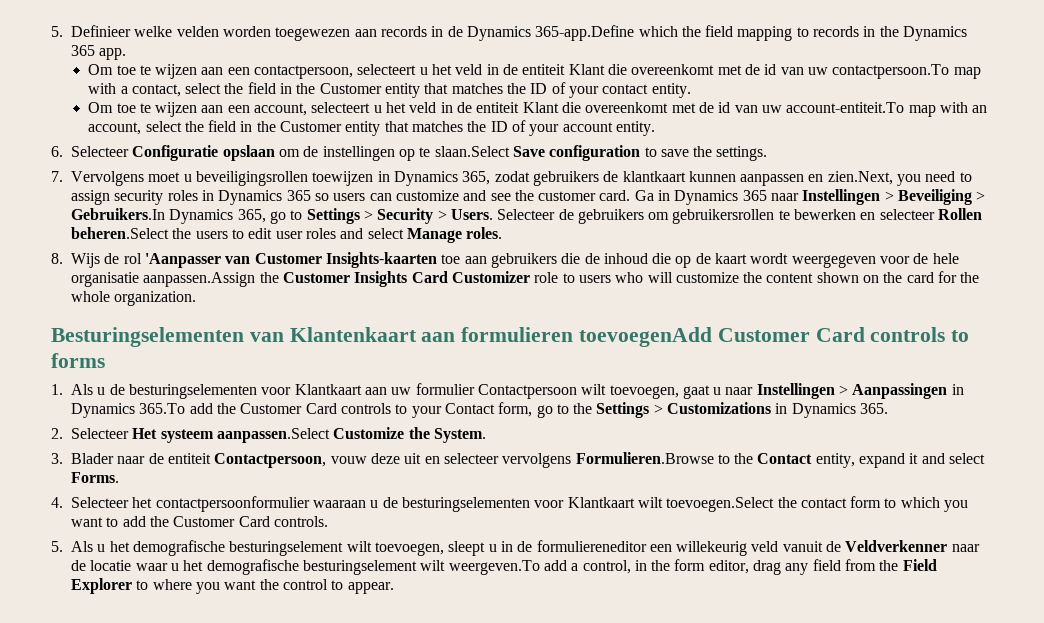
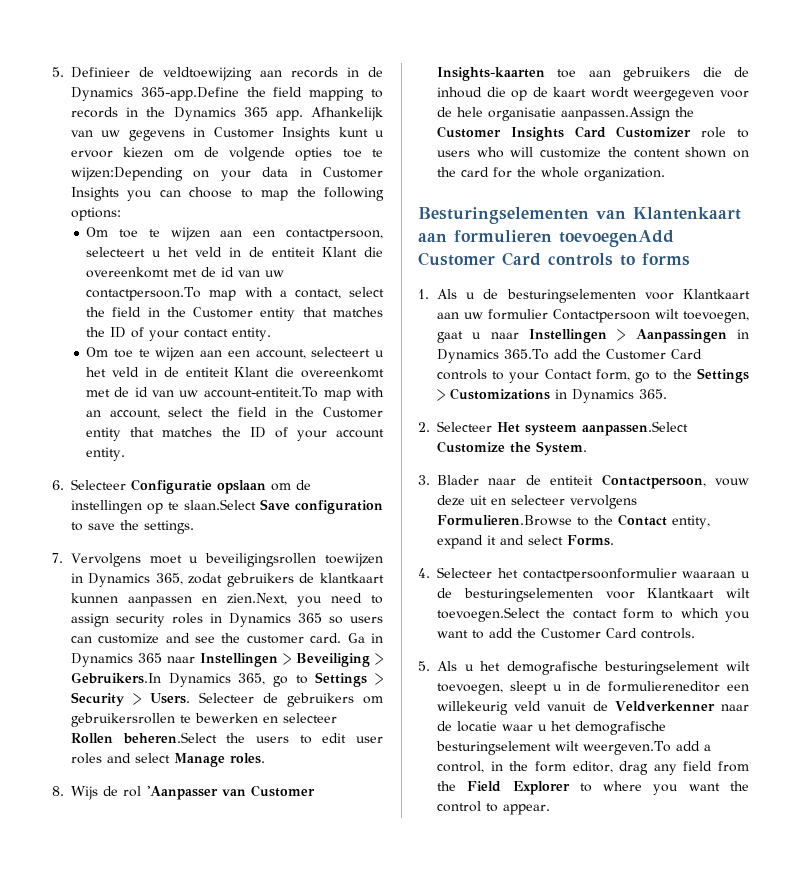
- 5. Definieer welke velden worden toegewezen aan records in de Dynamics 365-app.Define which the field mapping to records in the Dynamics 365 app.
+ 5. Definieer de veldtoewijzing aan records in de Dynamics 365-app.Define the field mapping to records in the Dynamics 365 app. Afhankelijk van uw gegevens in Customer Insights kunt u ervoor kiezen om de volgende opties toe te wijzen:Depending on your data in Customer Insights you can choose to map the following options:

